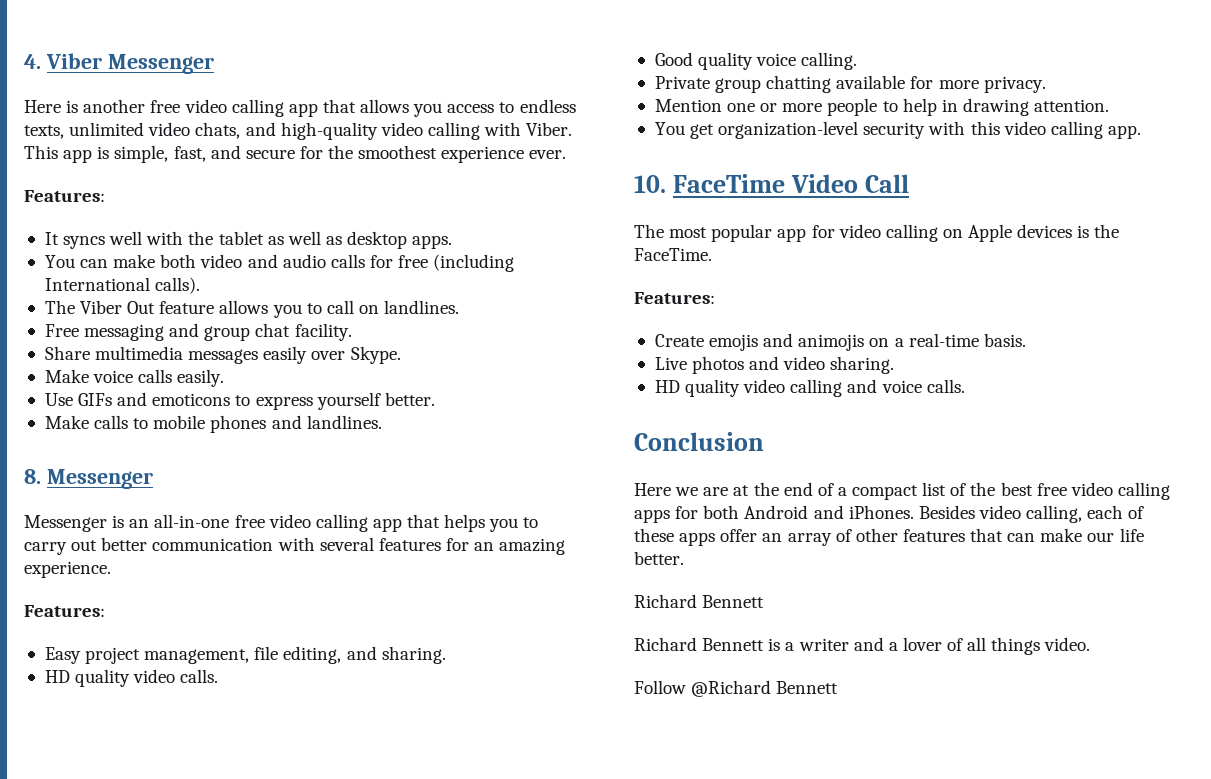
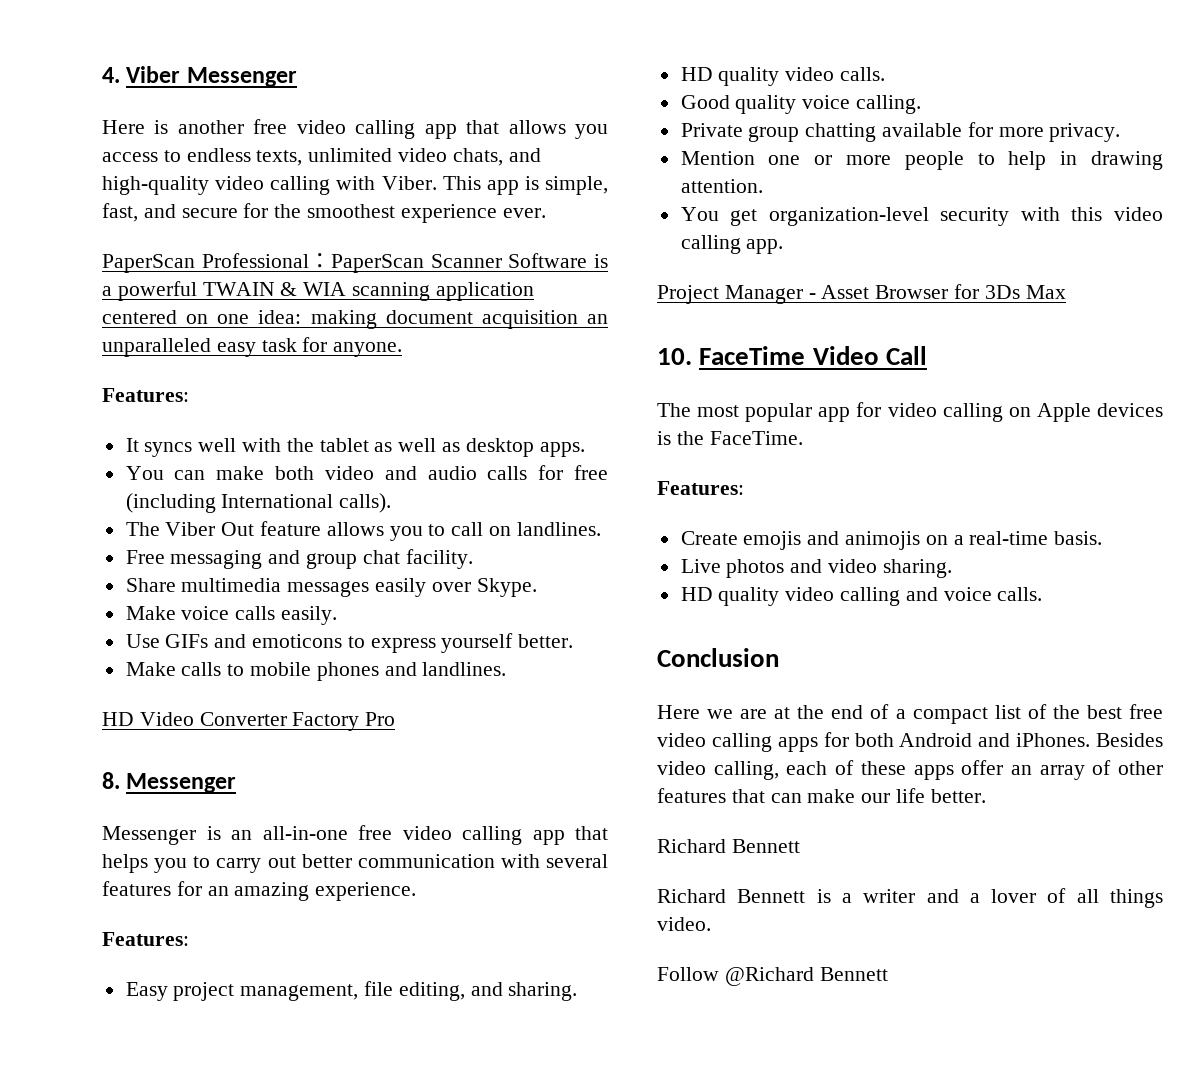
+ PaperScan Professional：PaperScan Scanner Software is a powerful TWAIN & WIA scanning application centered on one idea: making document acquisition an unparalleled easy task for anyone.
+ HD Video Converter Factory Pro
+ Project Manager - Asset Browser for 3Ds Max

